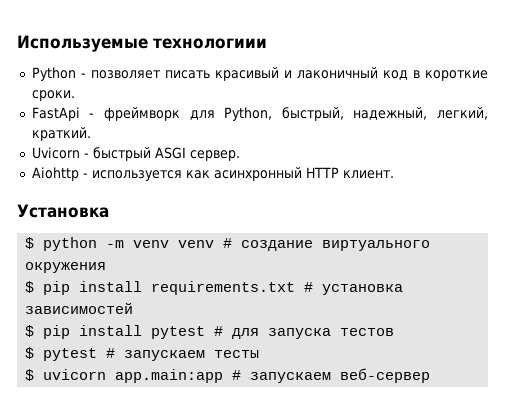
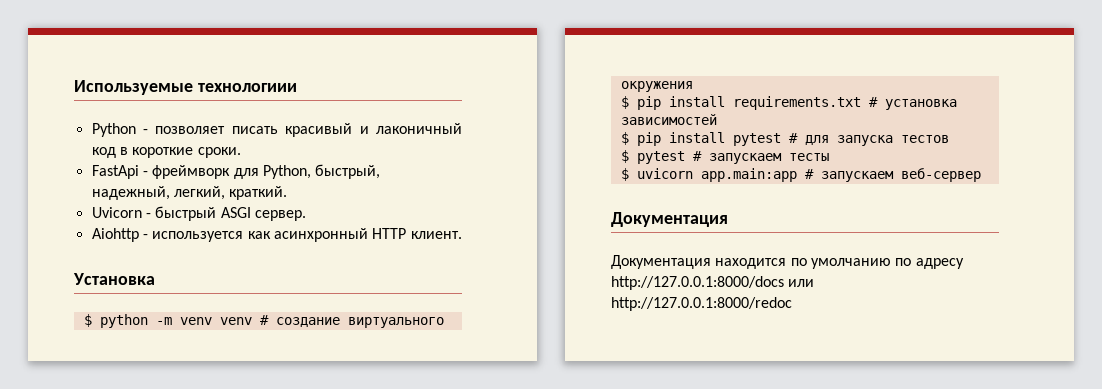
  $ uvicorn app.main:app # запускаем веб-сервер
+ Документация
+ Документация находится по умолчанию по адресу http://127.0.0.1:8000/docs или http://127.0.0.1:8000/redoc

